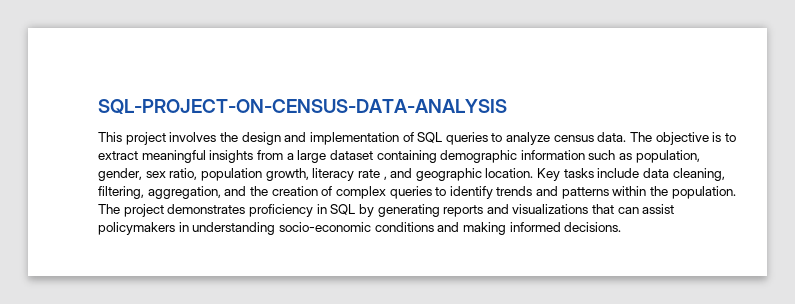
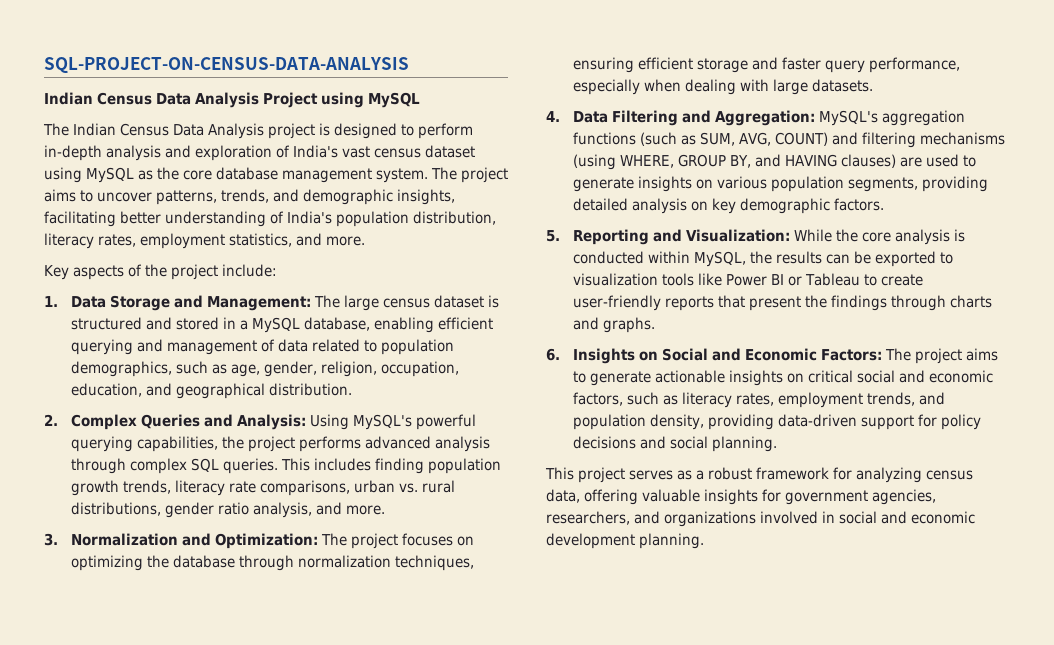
- This project involves the design and implementation of SQL queries to analyze census data. The objective is to extract meaningful insights from a large dataset containing demographic information such as population, gender, sex ratio, population growth, literacy rate , and geographic location. Key tasks include data cleaning, filtering, aggregation, and the creation of complex queries to identify trends and patterns within the population. The project demonstrates proficiency in SQL by generating reports and visualizations that can assist policymakers in understanding socio-economic conditions and making informed decisions.
+ Indian Census Data Analysis Project using MySQL
+ The Indian Census Data Analysis project is designed to perform in-depth analysis and exploration of India's vast census dataset using MySQL as the core database management system. The project aims to uncover patterns, trends, and demographic insights, facilitating better understanding of India's population distribution, literacy rates, employment statistics, and more.
+ Key aspects of the project include:
+ 1. Data Storage and Management: The large census dataset is structured and stored in a MySQL database, enabling efficient querying and management of data related to population demographics, such as age, gender, religion, occupation, education, and geographical distribution.
+ 2. Complex Queries and Analysis: Using MySQL's powerful querying capabilities, the project performs advanced analysis through complex SQL queries. This includes finding population growth trends, literacy rate comparisons, urban vs. rural distributions, gender ratio analysis, and more.
+ 3. Normalization and Optimization: The project focuses on optimizing the database through normalization techniques, ensuring efficient storage and faster query performance, especially when dealing with large datasets.
+ 4. Data Filtering and Aggregation: MySQL's aggregation functions (such as SUM, AVG, COUNT) and filtering mechanisms (using WHERE, GROUP BY, and HAVING clauses) are used to generate insights on various population segments, providing detailed analysis on key demographic factors.
+ 5. Reporting and Visualization: While the core analysis is conducted within MySQL, the results can be exported to visualization tools like Power BI or Tableau to create user-friendly reports that present the findings through charts and graphs.
+ 6. Insights on Social and Economic Factors: The project aims to generate actionable insights on critical social and economic factors, such as literacy rates, employment trends, and population density, providing data-driven support for policy decisions and social planning.
+ This project serves as a robust framework for analyzing census data, offering valuable insights for government agencies, researchers, and organizations involved in social and economic development planning.

